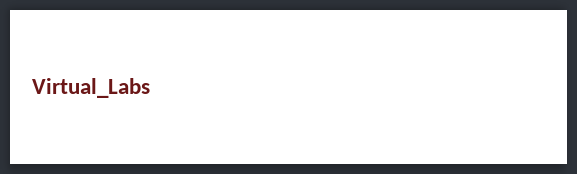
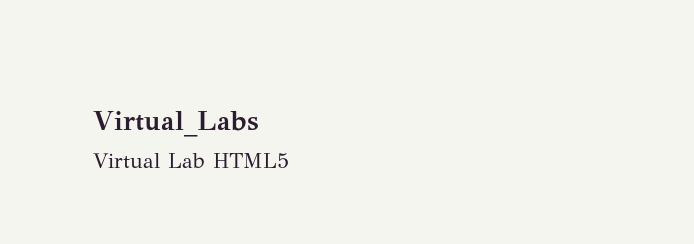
+ Virtual Lab HTML5

